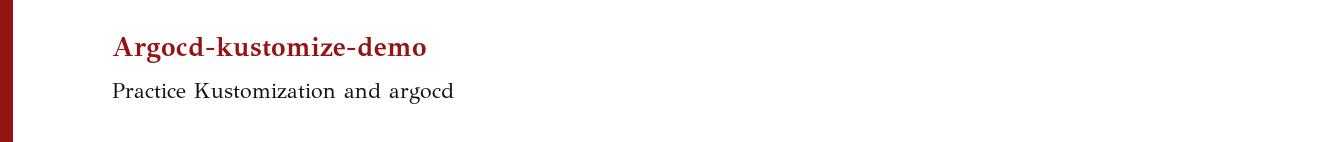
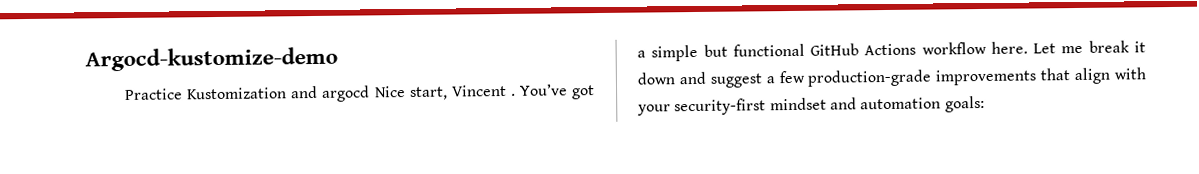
- Practice Kustomization and argocd
+ Practice Kustomization and argocd Nice start, Vincent . You’ve got a simple but functional GitHub Actions workflow here. Let me break it down and suggest a few production‑grade improvements that align with your security‑first mindset and automation goals:

